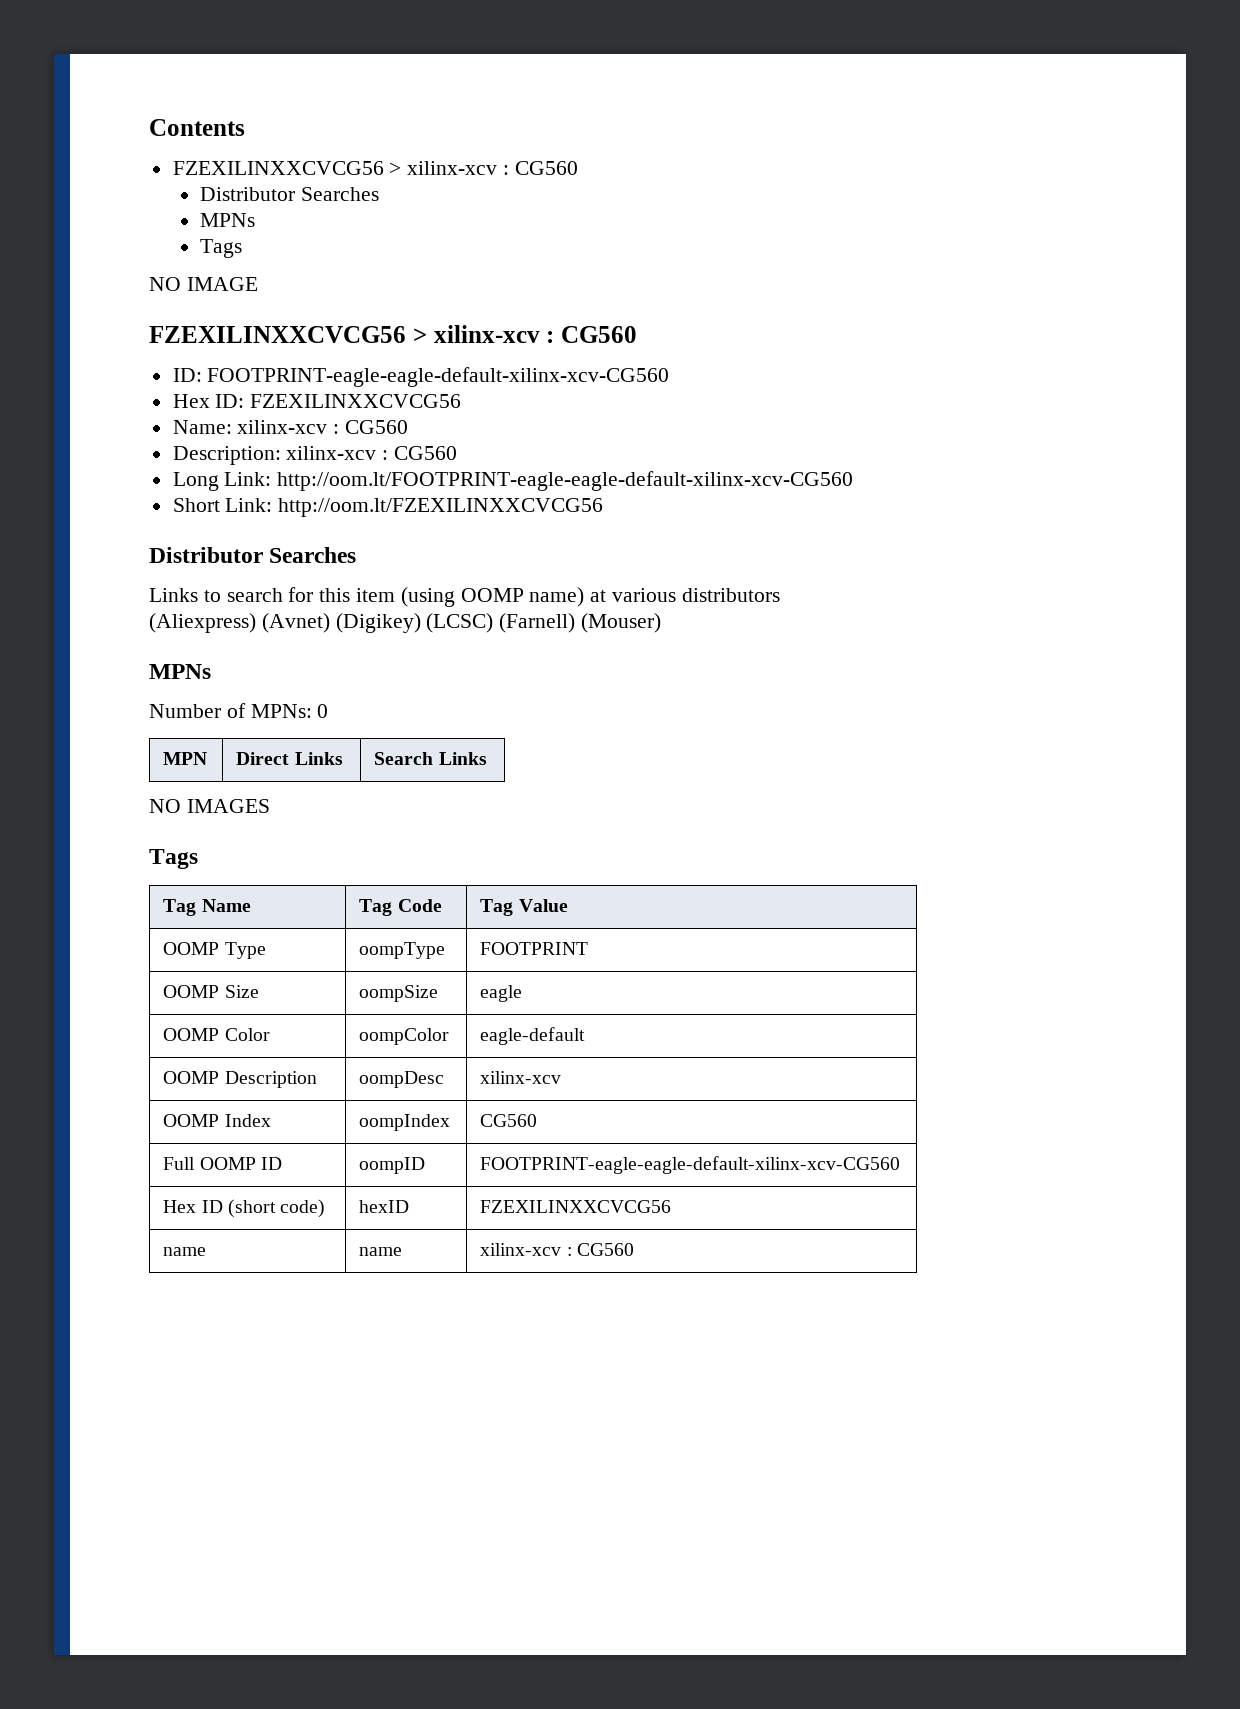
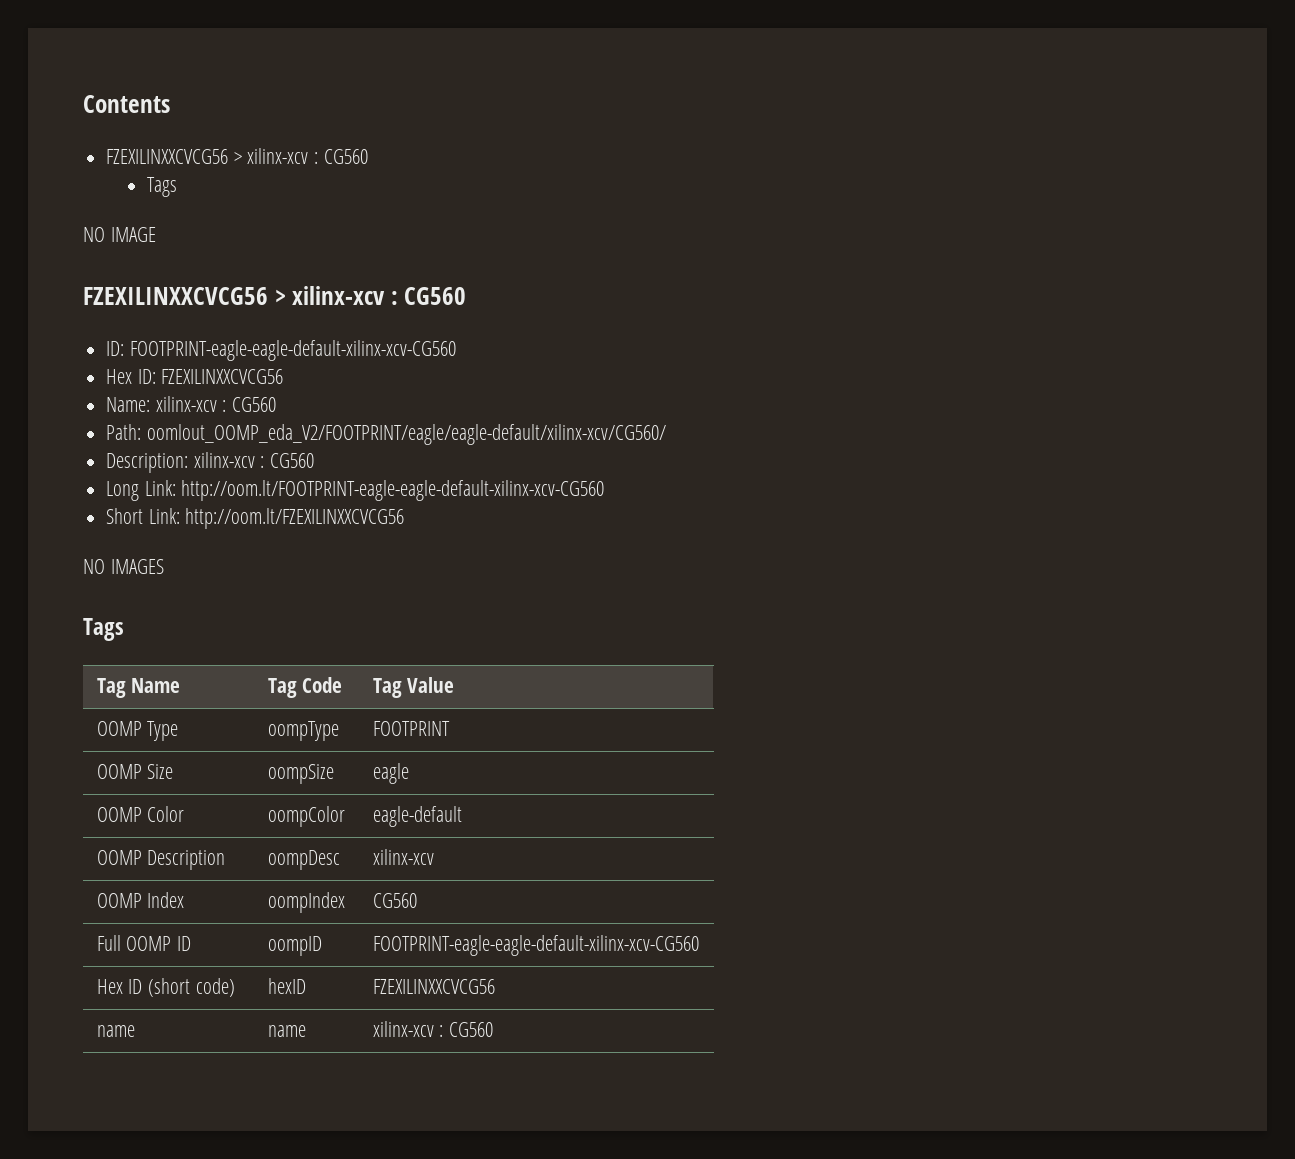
  Contents
  FZEXILINXXCVCG56 > xilinx-xcv : CG560
- Distributor Searches
- MPNs
+ Path: oomlout_OOMP_eda_V2/FOOTPRINT/eagle/eagle-default/xilinx-xcv/CG560/
  Short Link: http://oom.lt/FZEXILINXXCVCG56
- Distributor Searches
- Links to search for this item (using OOMP name) at various distributors
- (Aliexpress) (Avnet) (Digikey) (LCSC) (Farnell) (Mouser)
- MPNs
- Number of MPNs: 0
- MPN | Direct Links | Search Links

